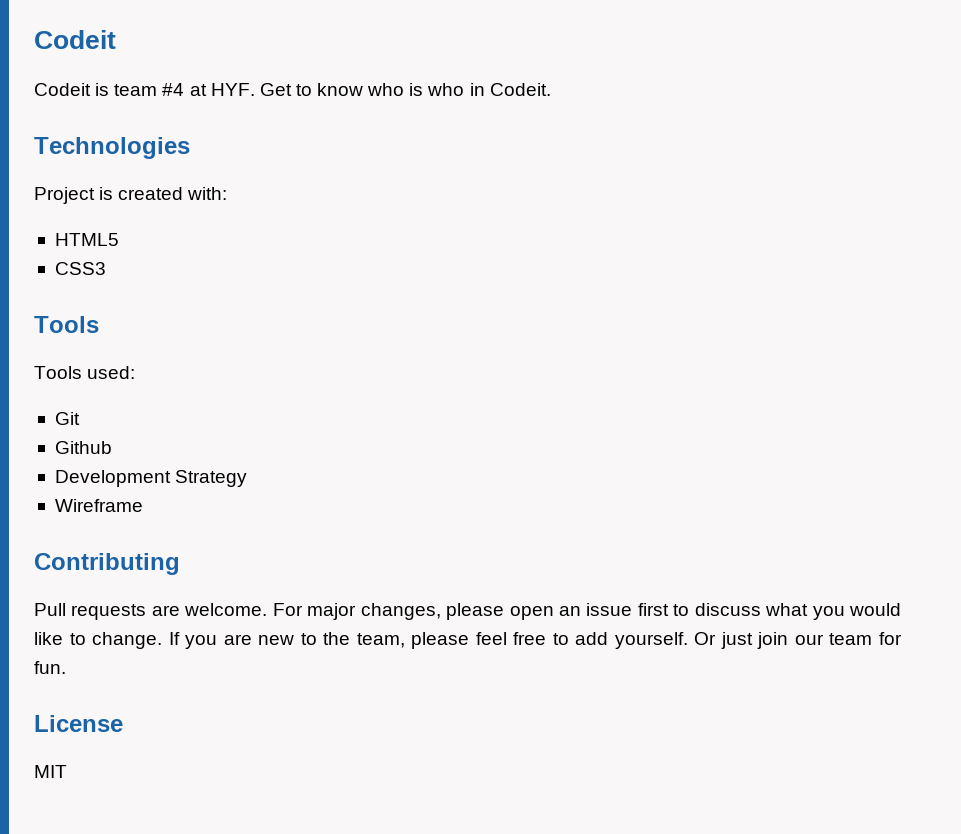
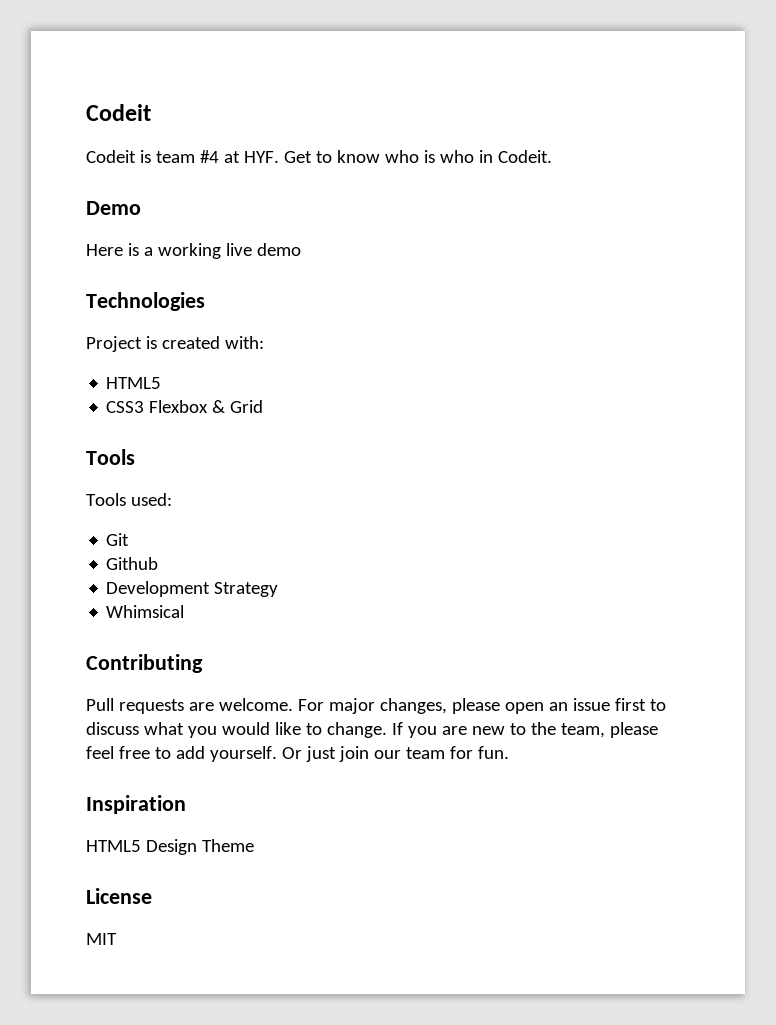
+ Demo
+ Here is a working live demo
- CSS3
+ CSS3 Flexbox & Grid
- Wireframe
+ Whimsical
+ Inspiration
+ HTML5 Design Theme

